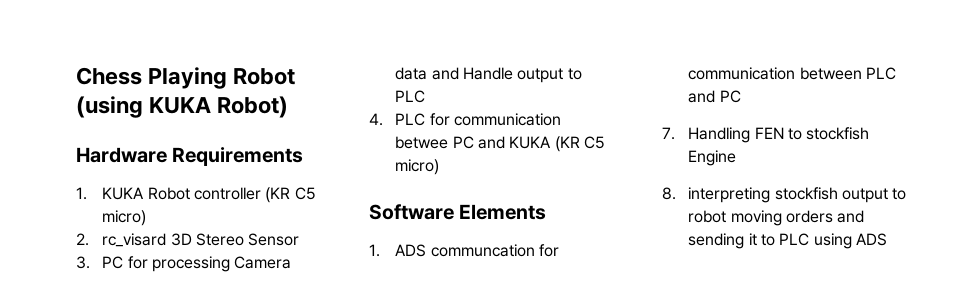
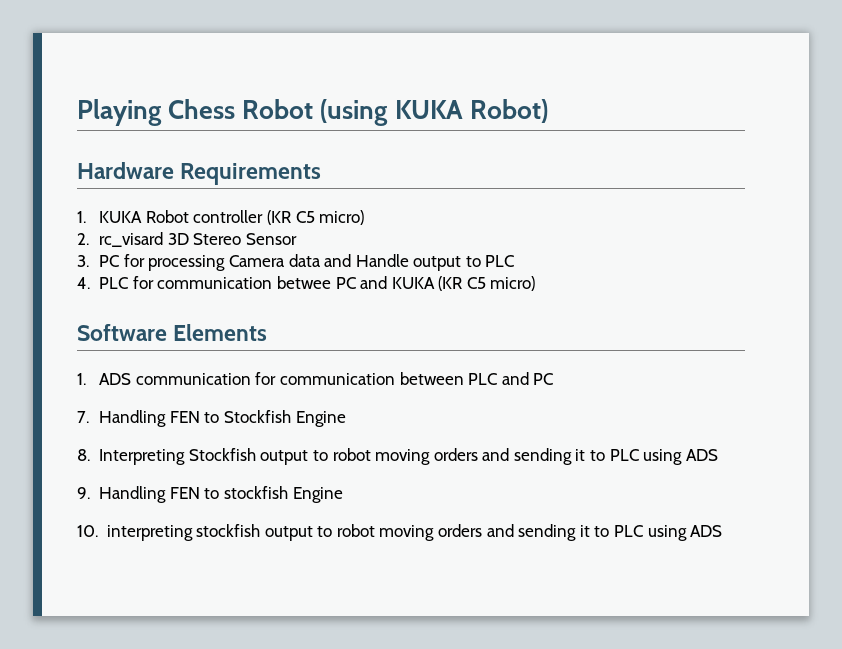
- Chess Playing Robot (using KUKA Robot)
+ Playing Chess Robot (using KUKA Robot)
- 1. ADS communcation for communication between PLC and PC
+ 1. ADS communication for communication between PLC and PC
- 7. Handling FEN to stockfish Engine
+ 7. Handling FEN to Stockfish Engine
+ 8. Interpreting Stockfish output to robot moving orders and sending it to PLC using ADS
+ 9. Handling FEN to stockfish Engine
- 8. interpreting stockfish output to robot moving orders and sending it to PLC using ADS
+ 10. interpreting stockfish output to robot moving orders and sending it to PLC using ADS

